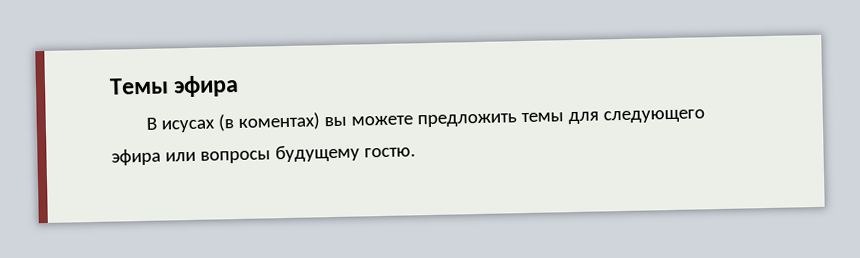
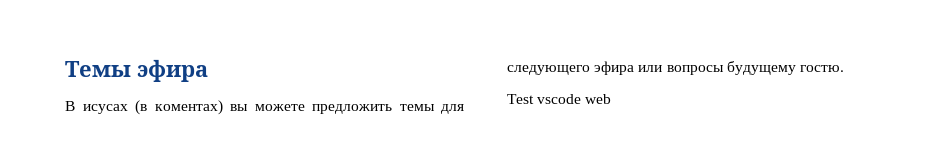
+ Test vscode web

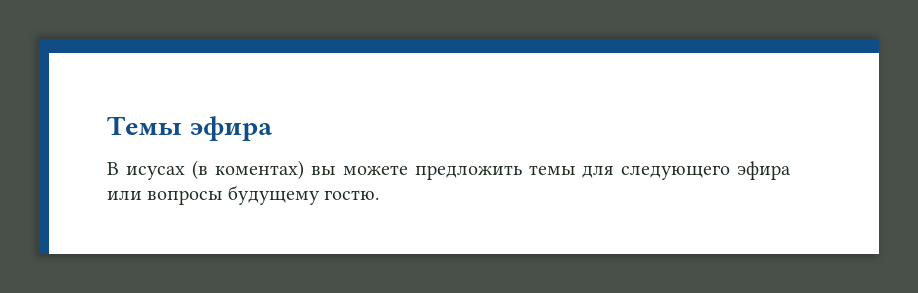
- Test vscode web

